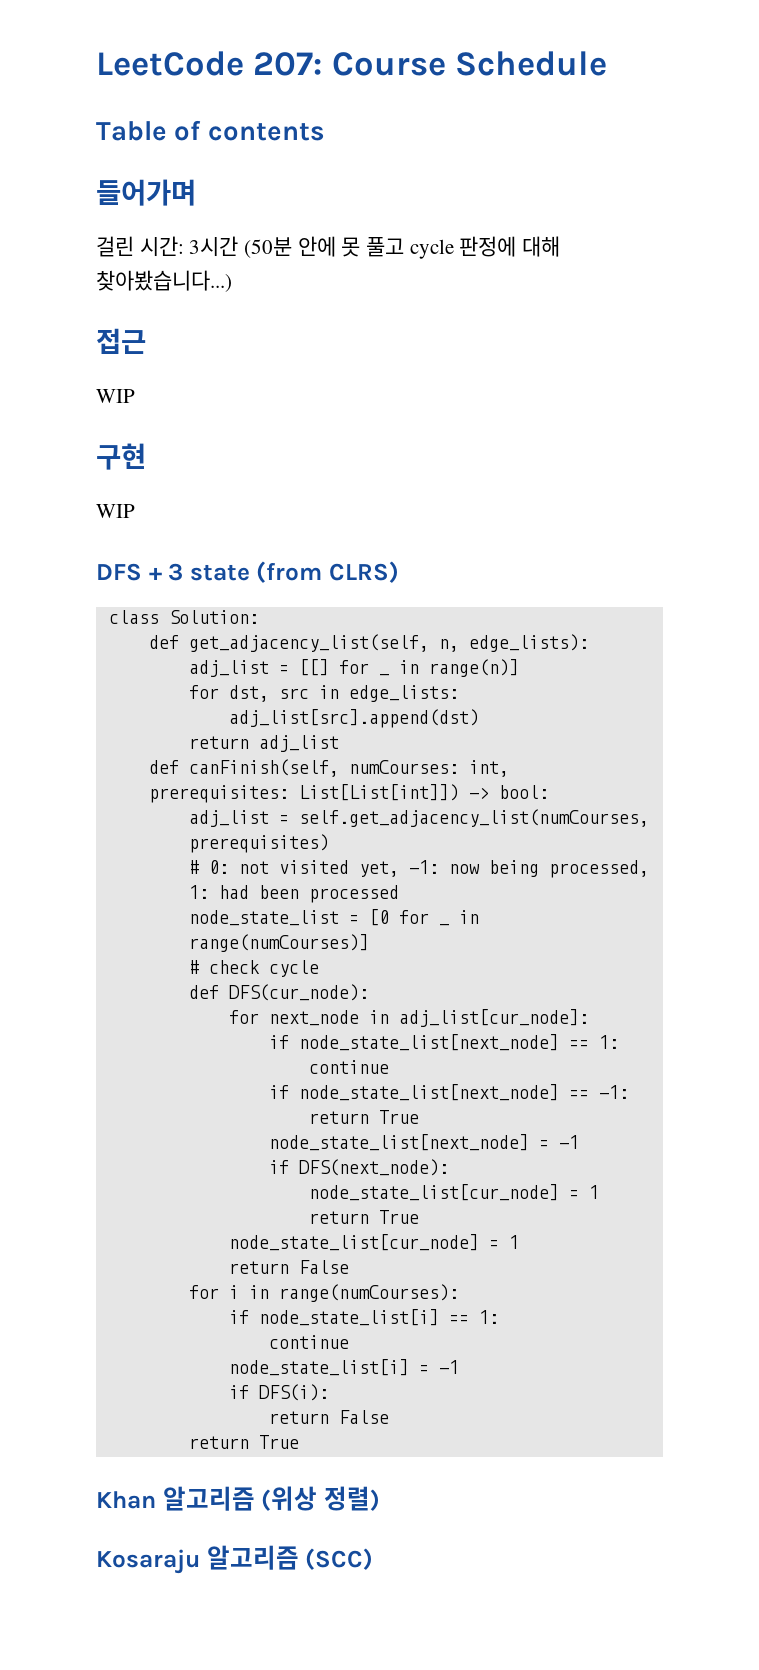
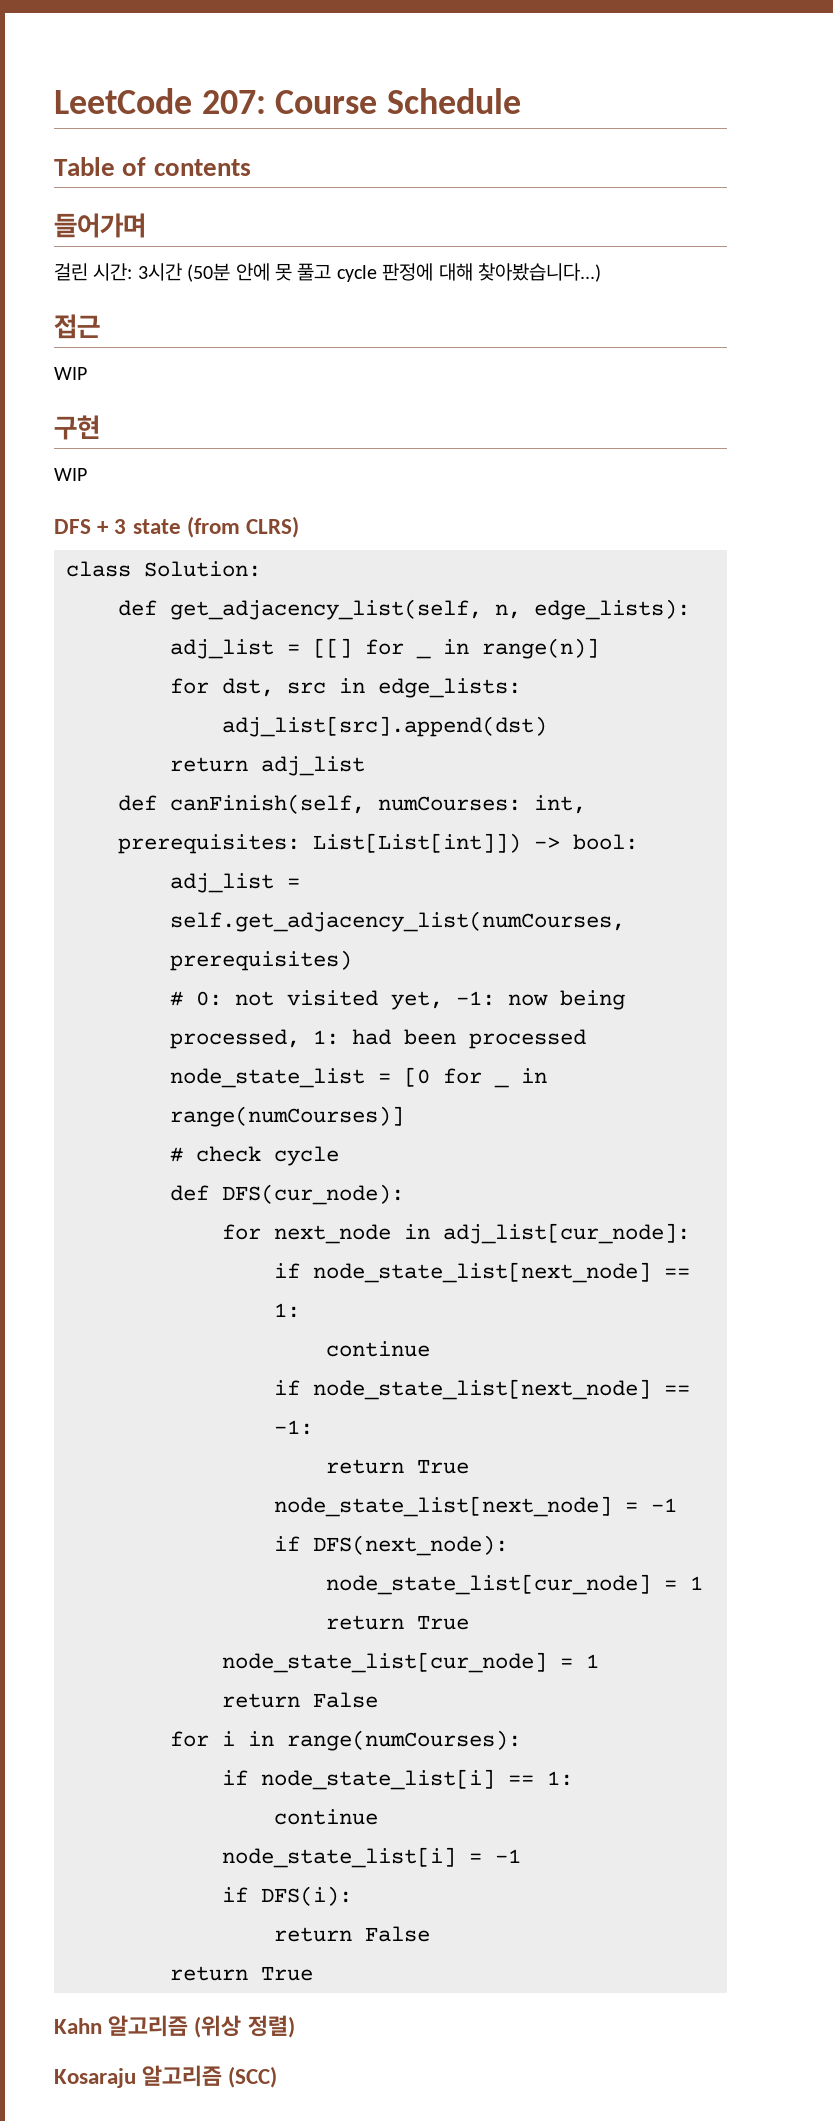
- Khan 알고리즘 (위상 정렬)
+ Kahn 알고리즘 (위상 정렬)

